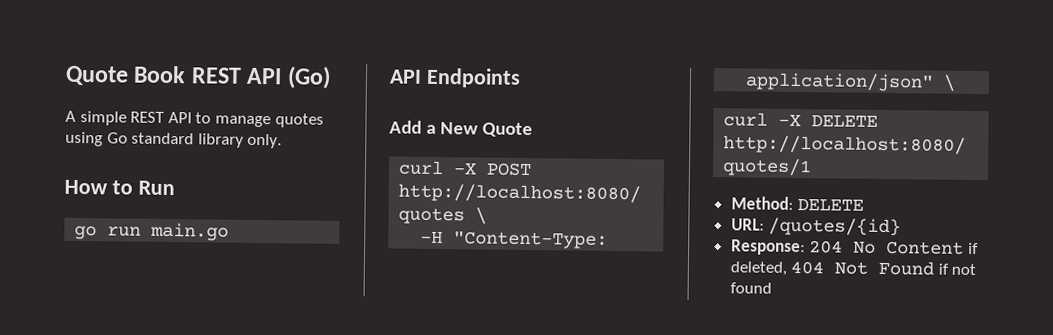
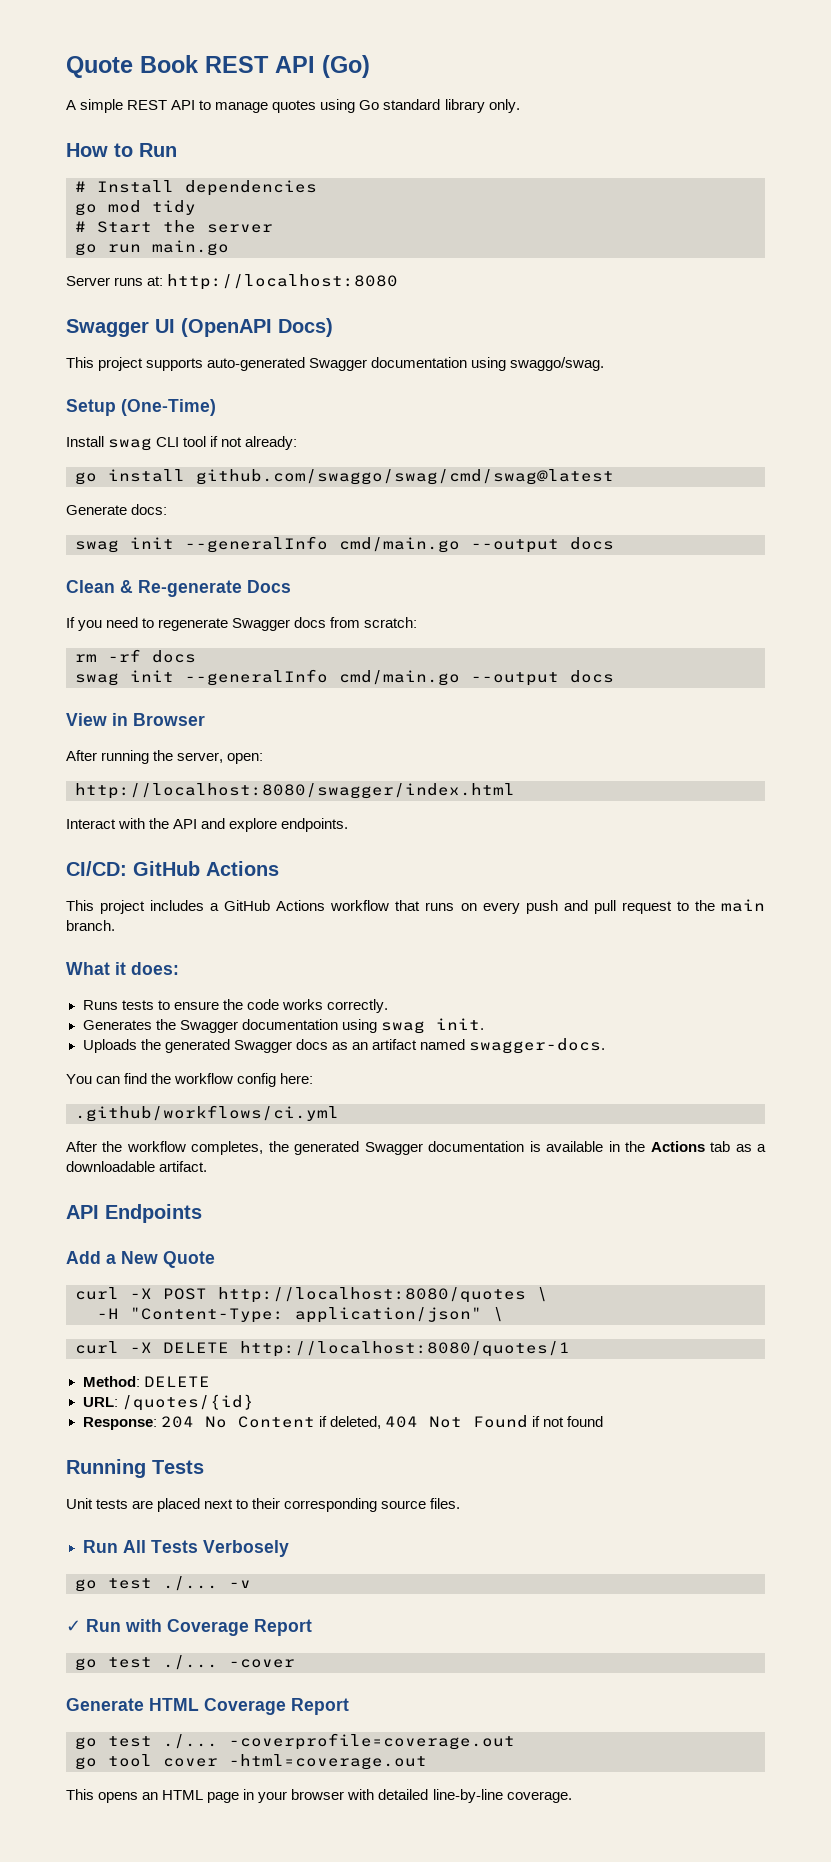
+ # Install dependencies
+ go mod tidy
+ # Start the server
  go run main.go
+ Server runs at: http://localhost:8080
+ Swagger UI (OpenAPI Docs)
+ This project supports auto-generated Swagger documentation using swaggo/swag.
+ Setup (One-Time)
+ Install swag CLI tool if not already:
+ go install github.com/swaggo/swag/cmd/swag@latest
+ Generate docs:
+ swag init --generalInfo cmd/main.go --output docs
+ Clean & Re-generate Docs
+ If you need to regenerate Swagger docs from scratch:
+ rm -rf docs
+ swag init --generalInfo cmd/main.go --output docs
+ View in Browser
+ After running the server, open:
+ http://localhost:8080/swagger/index.html
+ Interact with the API and explore endpoints.
+ CI/CD: GitHub Actions
+ This project includes a GitHub Actions workflow that runs on every push and pull request to the main branch.
+ What it does:
+ Runs tests to ensure the code works correctly.
+ Generates the Swagger documentation using swag init.
+ Uploads the generated Swagger docs as an artifact named swagger-docs.
+ You can find the workflow config here:
+ .github/workflows/ci.yml
+ After the workflow completes, the generated Swagger documentation is available in the Actions tab as a downloadable artifact.
+ Running Tests
+ Unit tests are placed next to their corresponding source files.
+ Run All Tests Verbosely
+ go test ./... -v
+ ✓ Run with Coverage Report
+ go test ./... -cover
+ Generate HTML Coverage Report
+ go test ./... -coverprofile=coverage.out
+ go tool cover -html=coverage.out
+ This opens an HTML page in your browser with detailed line-by-line coverage.

